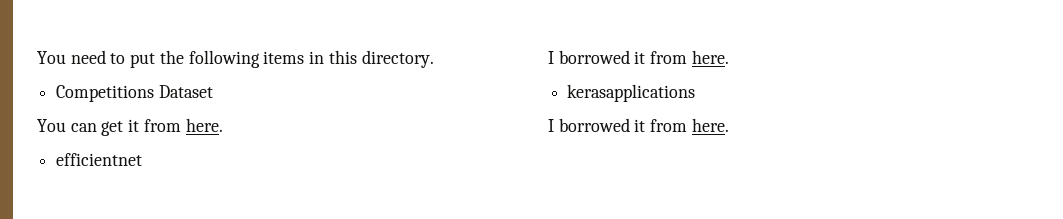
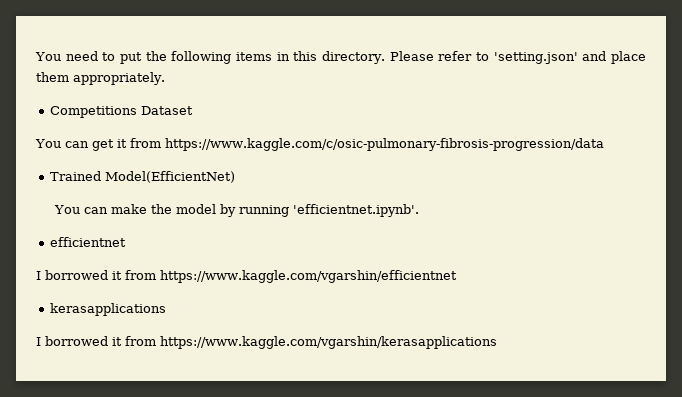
+ Please refer to 'setting.json' and place them appropriately.
- You can get it from here.
+ You can get it from https://www.kaggle.com/c/osic-pulmonary-fibrosis-progression/data
+ Trained Model(EfficientNet)
+ You can make the model by running 'efficientnet.ipynb'.
  efficientnet
- I borrowed it from here.
+ I borrowed it from https://www.kaggle.com/vgarshin/efficientnet
  kerasapplications
- I borrowed it from here.
+ I borrowed it from https://www.kaggle.com/vgarshin/kerasapplications

